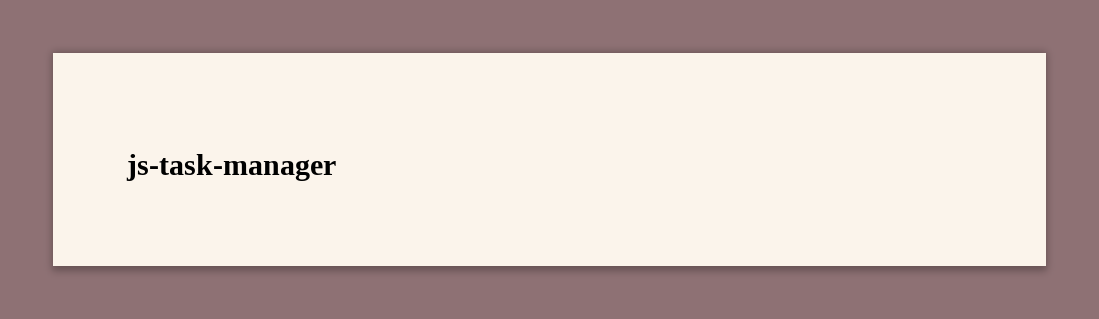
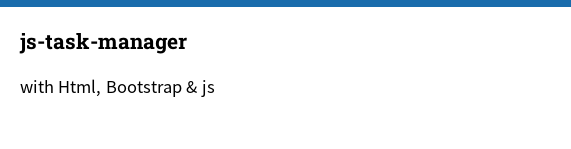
+ with Html, Bootstrap & js

